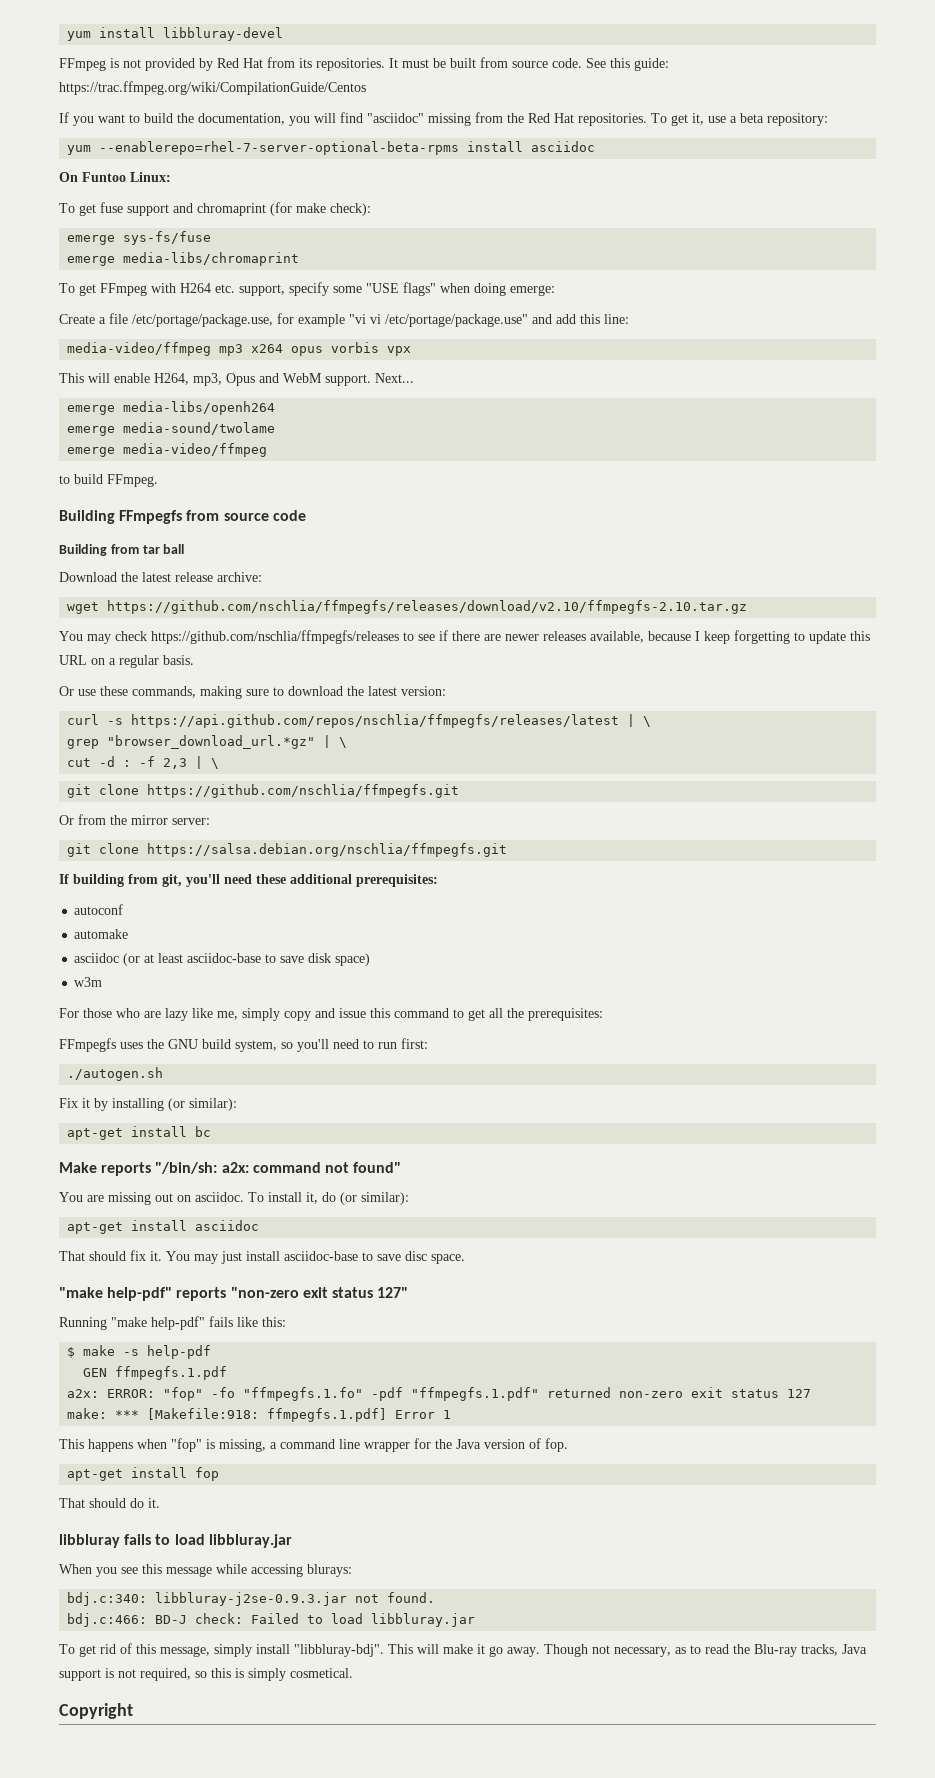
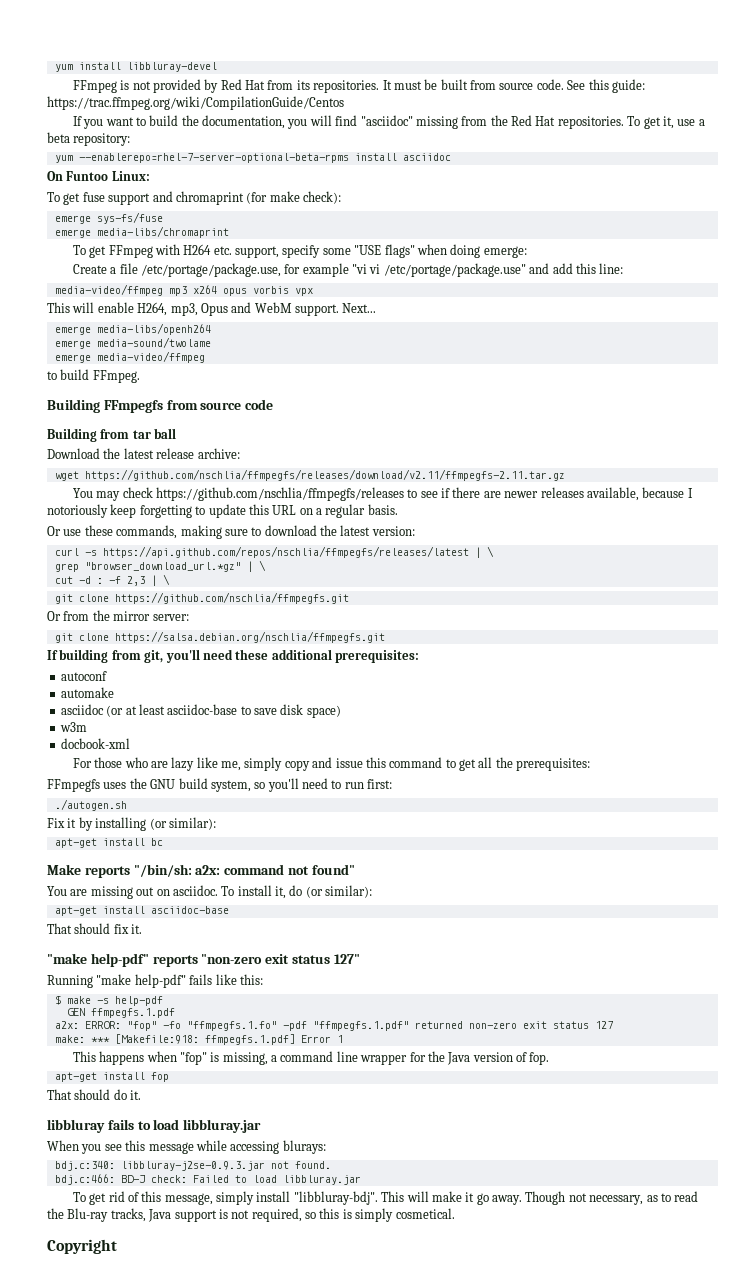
- wget https://github.com/nschlia/ffmpegfs/releases/download/v2.10/ffmpegfs-2.10.tar.gz
+ wget https://github.com/nschlia/ffmpegfs/releases/download/v2.11/ffmpegfs-2.11.tar.gz
- You may check https://github.com/nschlia/ffmpegfs/releases to see if there are newer releases available, because I keep forgetting to update this URL on a regular basis.
+ You may check https://github.com/nschlia/ffmpegfs/releases to see if there are newer releases available, because I notoriously keep forgetting to update this URL on a regular basis.
+ docbook-xml
- apt-get install asciidoc
+ apt-get install asciidoc-base
- You may just install asciidoc-base to save disc space.

